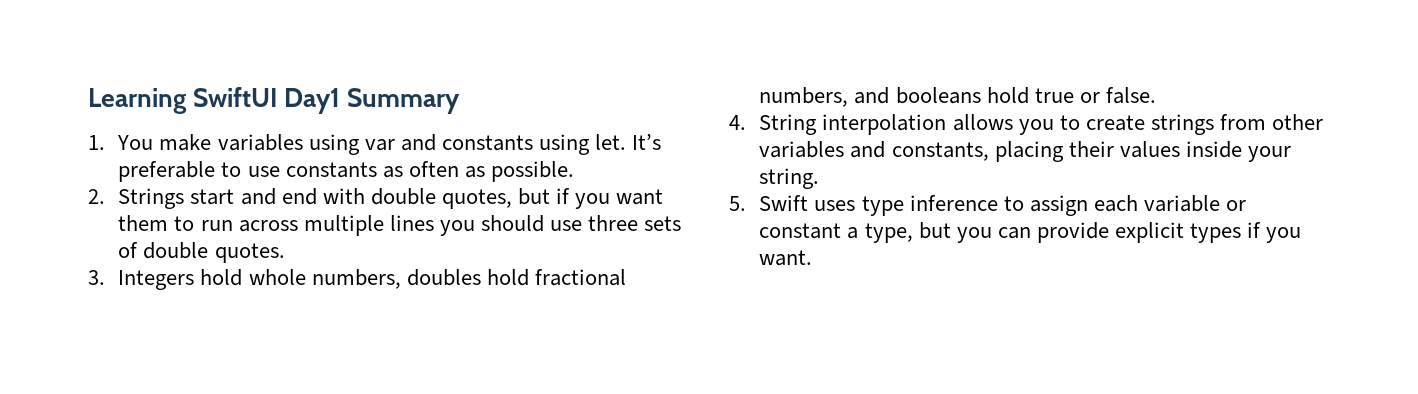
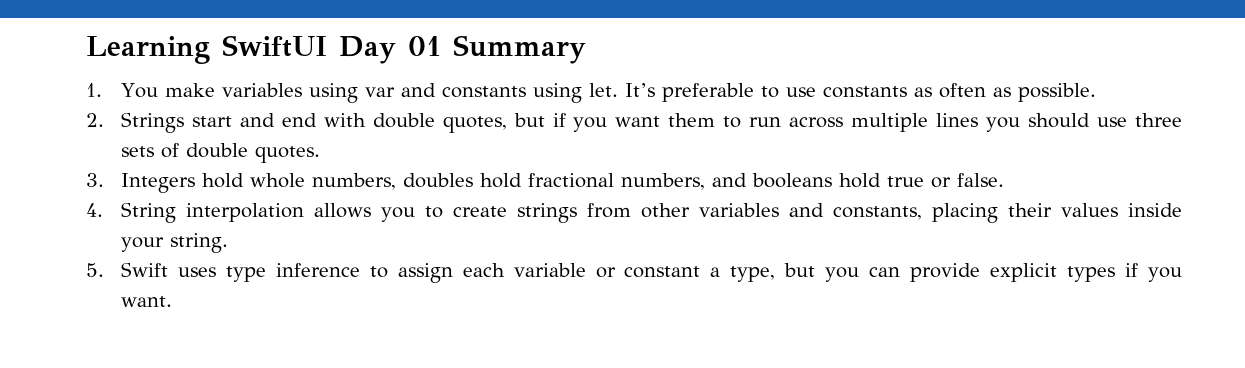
- Learning SwiftUI Day1 Summary
+ Learning SwiftUI Day 01 Summary

